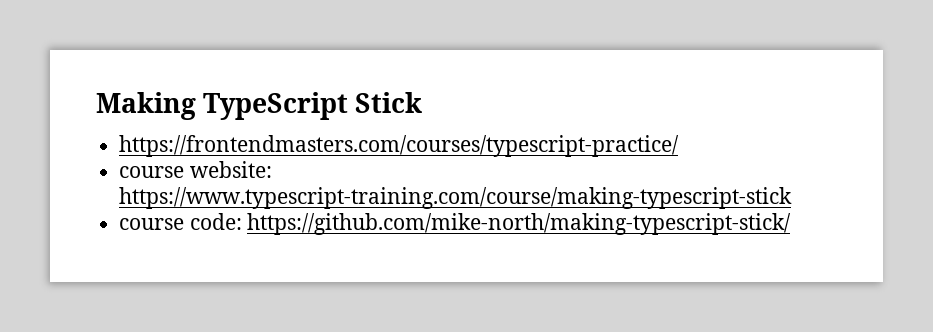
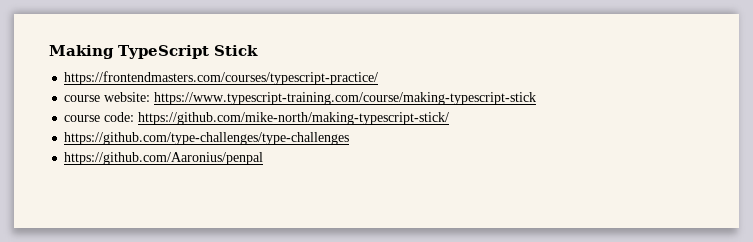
+ https://github.com/type-challenges/type-challenges
+ https://github.com/Aaronius/penpal

